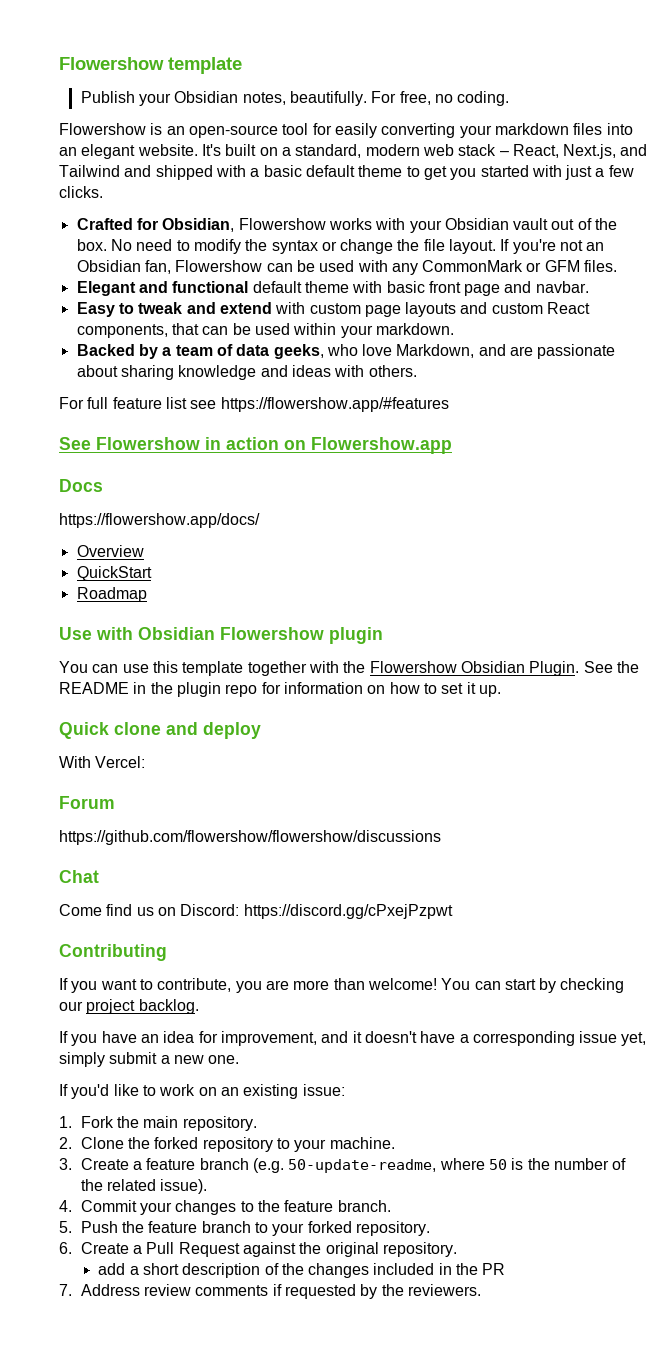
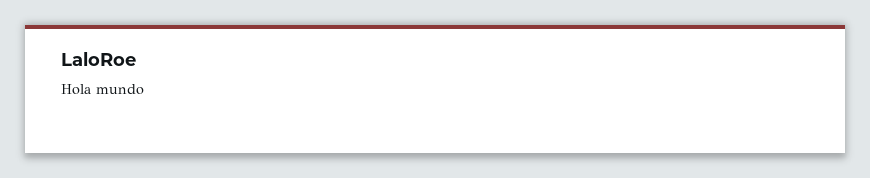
- Flowershow template
- Publish your Obsidian notes, beautifully. For free, no coding.
- Flowershow is an open-source tool for easily converting your markdown files into an elegant website. It's built on a standard, modern web stack – React, Next.js, and Tailwind and shipped with a basic default theme to get you started with just a few clicks.
- Crafted for Obsidian, Flowershow works with your Obsidian vault out of the box. No need to modify the syntax or change the file layout. If you're not an Obsidian fan, Flowershow can be used with any CommonMark or GFM files.
- Elegant and functional default theme with basic front page and navbar.
- Easy to tweak and extend with custom page layouts and custom React components, that can be used within your markdown.
- Backed by a team of data geeks, who love Markdown, and are passionate about sharing knowledge and ideas with others.
- For full feature list see https://flowershow.app/#features
- See Flowershow in action on Flowershow.app
- Docs
- https://flowershow.app/docs/
- Overview
- QuickStart
- Roadmap
- Use with Obsidian Flowershow plugin
- You can use this template together with the Flowershow Obsidian Plugin. See the README in the plugin repo for information on how to set it up.
- Quick clone and deploy
- With Vercel:
- Forum
- https://github.com/flowershow/flowershow/discussions
- Chat
- Come find us on Discord: https://discord.gg/cPxejPzpwt
- Contributing
- If you want to contribute, you are more than welcome! You can start by checking our project backlog.
- If you have an idea for improvement, and it doesn't have a corresponding issue yet, simply submit a new one.
- If you'd like to work on an existing issue:
- 1. Fork the main repository.
- 2. Clone the forked repository to your machine.
- 3. Create a feature branch (e.g. 50-update-readme, where 50 is the number of the related issue).
- 4. Commit your changes to the feature branch.
- 5. Push the feature branch to your forked repository.
- 6. Create a Pull Request against the original repository.
- add a short description of the changes included in the PR
- 7. Address review comments if requested by the reviewers.
+ LaloRoe
+ Hola mundo

